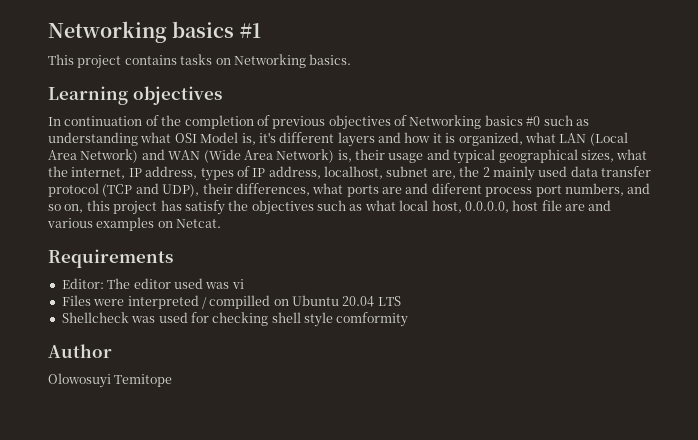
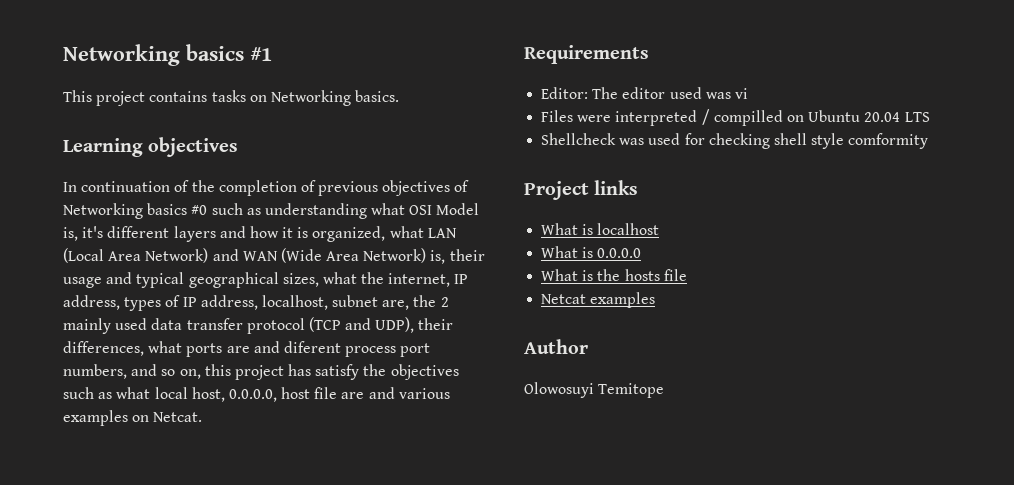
+ Project links
+ What is localhost
+ What is 0.0.0.0
+ What is the hosts file
+ Netcat examples

